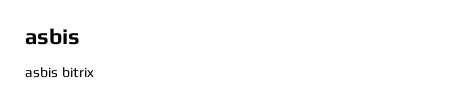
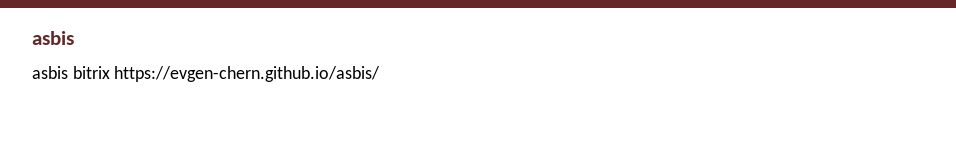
- asbis bitrix
+ asbis bitrix https://evgen-chern.github.io/asbis/

